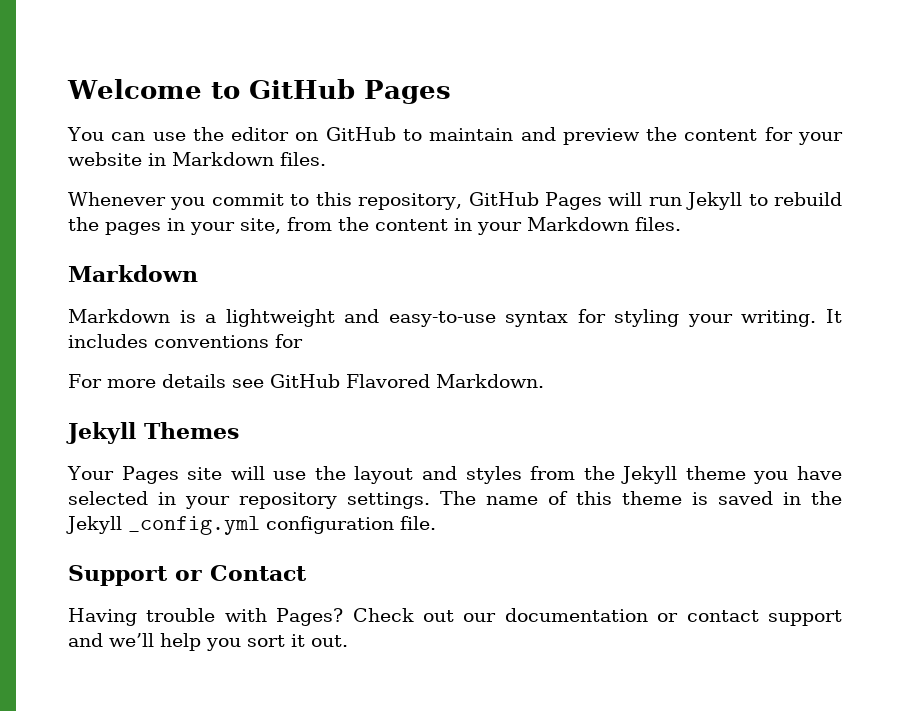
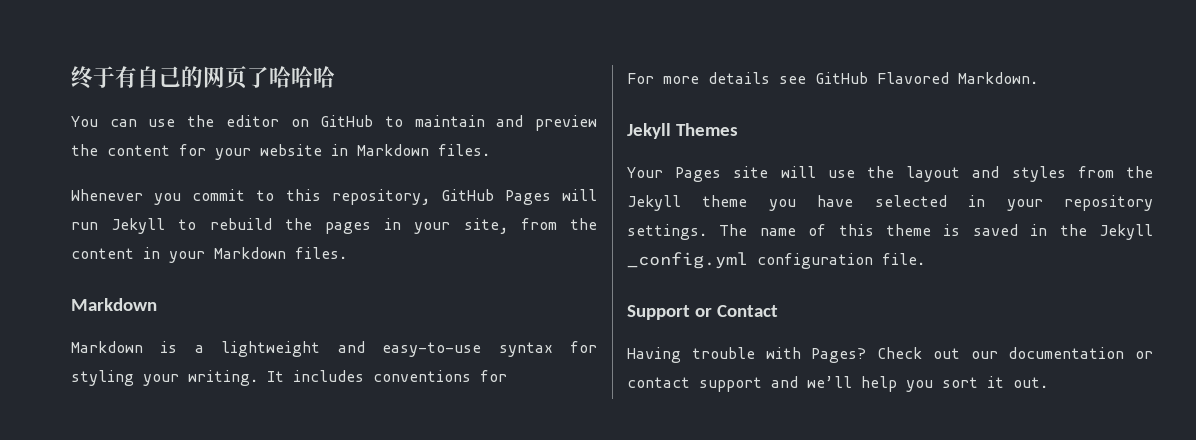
- Welcome to GitHub Pages
+ 终于有自己的网页了哈哈哈

